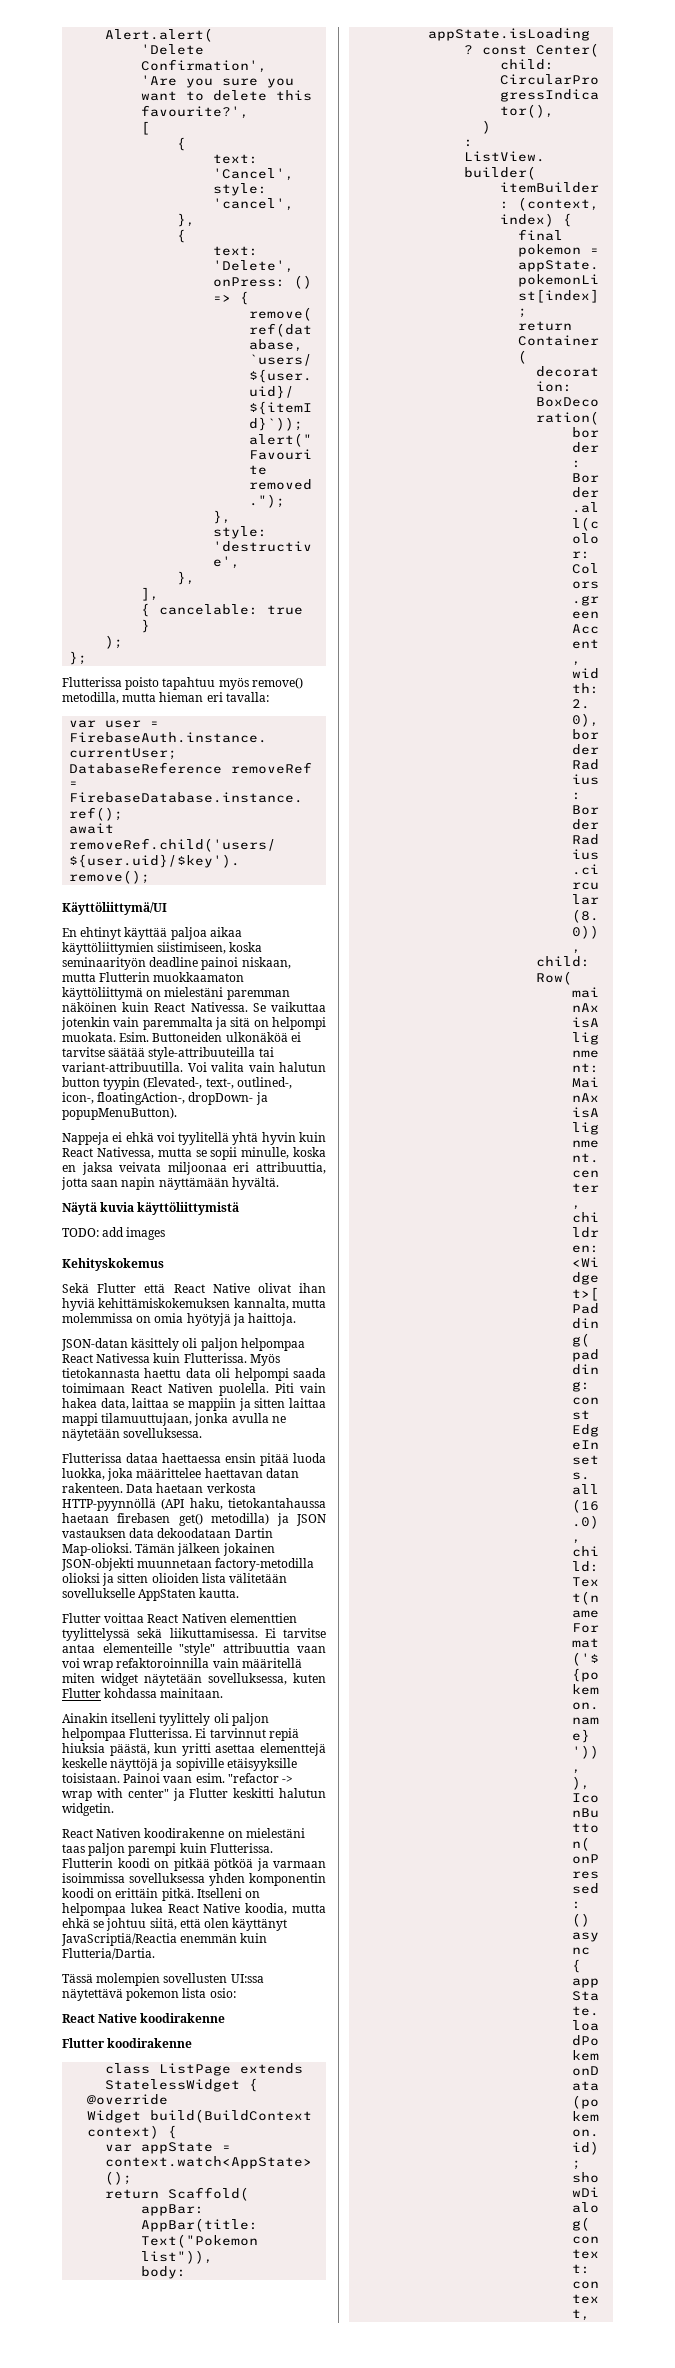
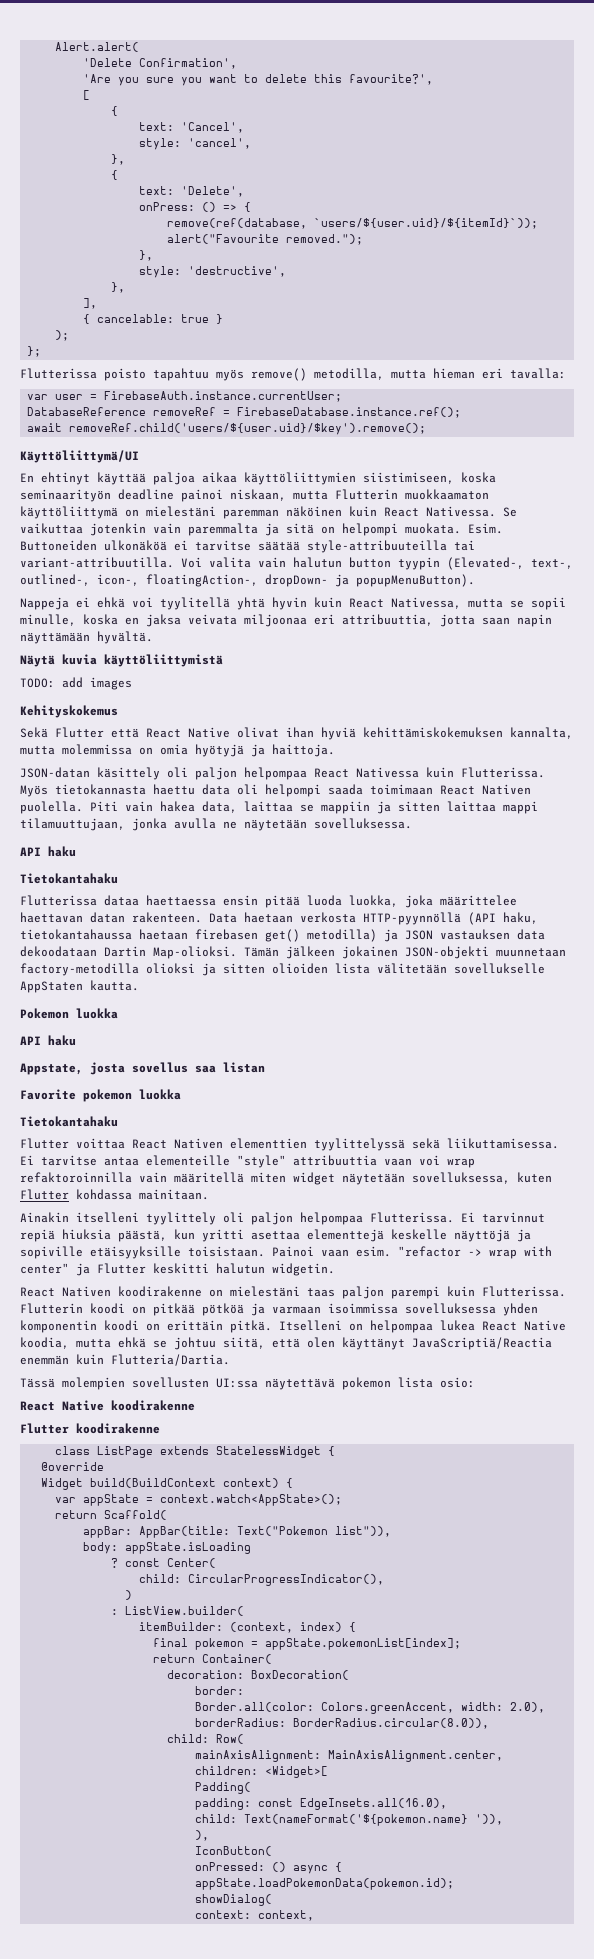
  Piti vain hakea data, laittaa se mappiin ja sitten laittaa mappi tilamuuttujaan, jonka avulla ne näytetään sovelluksessa.
+ API haku
+ Tietokantahaku
+ Pokemon luokka
+ API haku
+ Appstate, josta sovellus saa listan
+ Favorite pokemon luokka
+ Tietokantahaku

